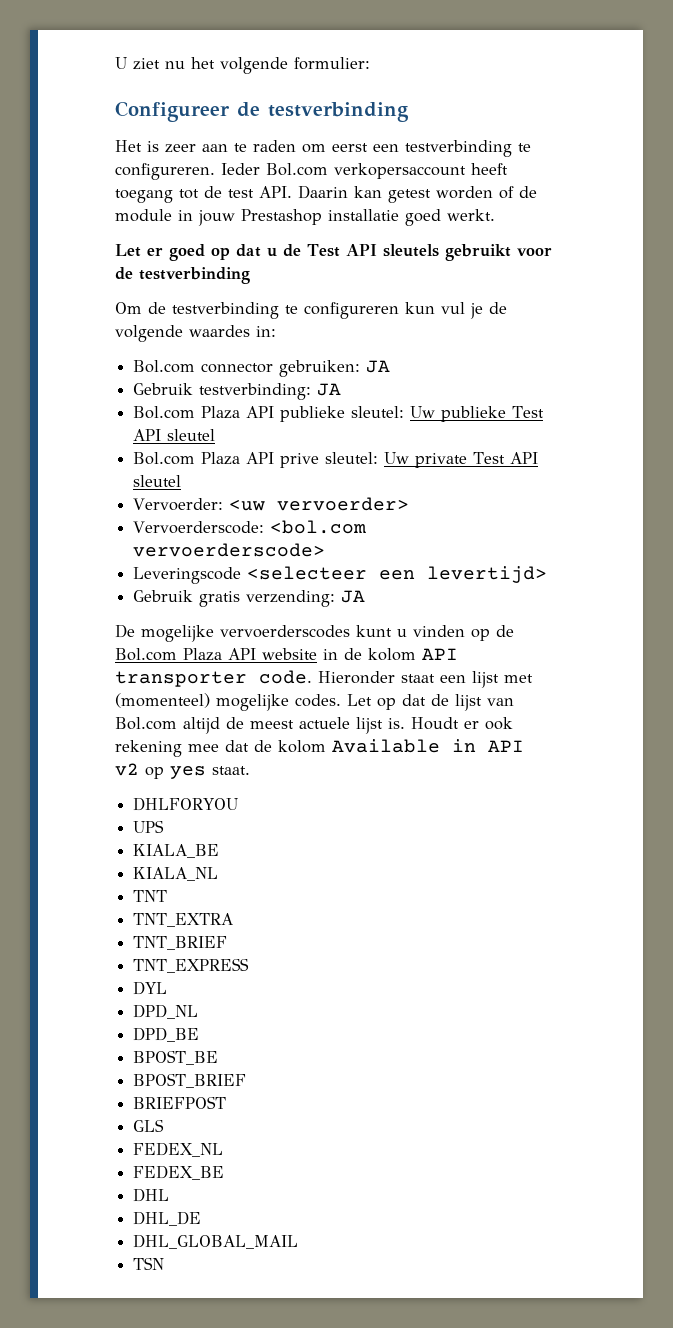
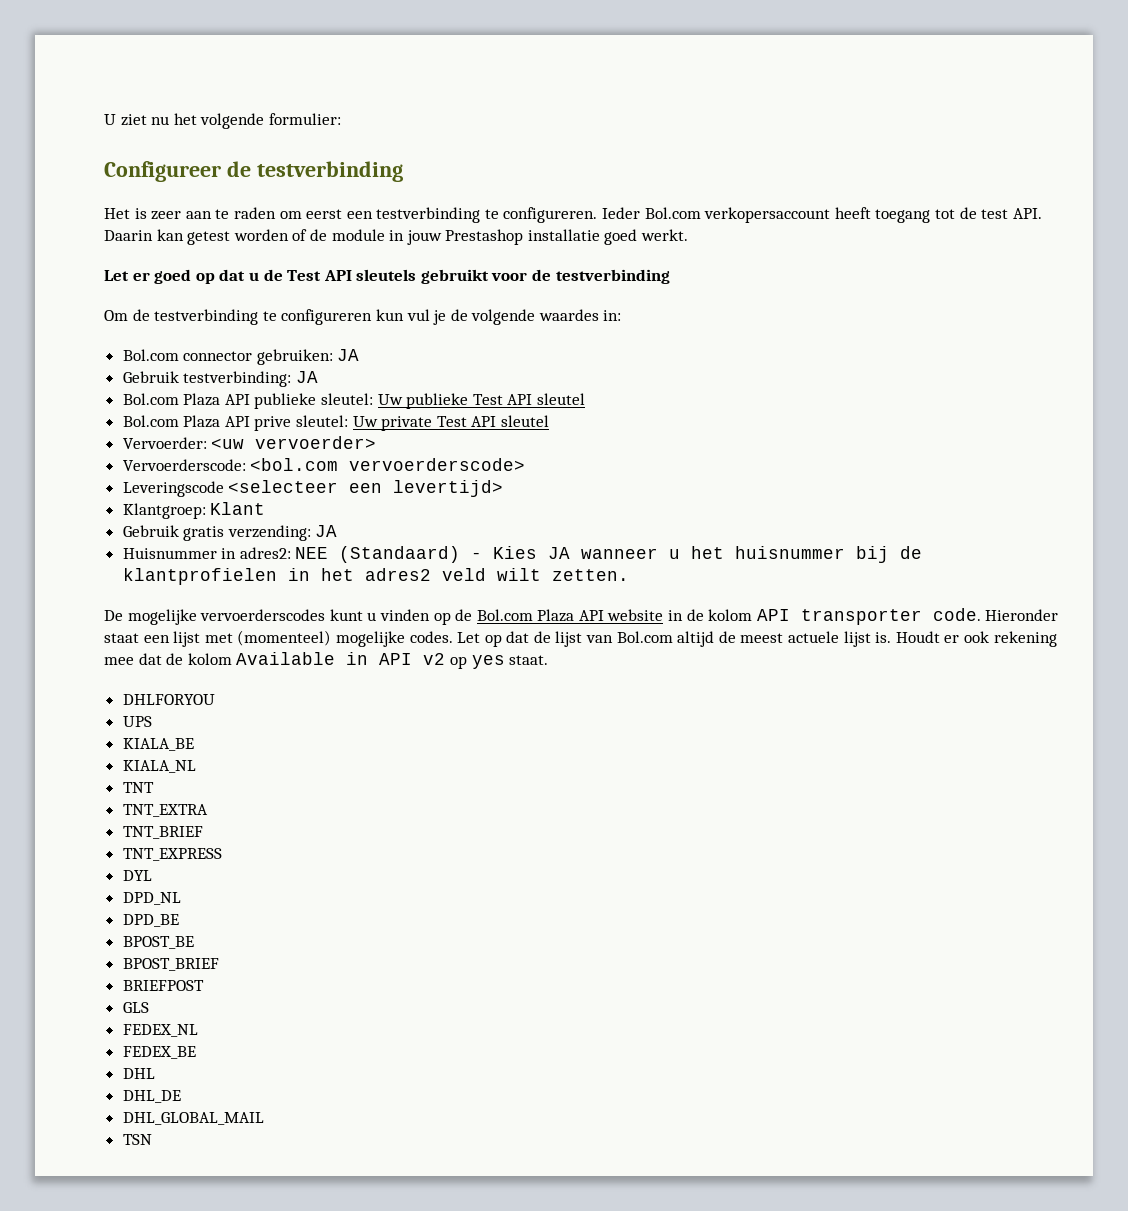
+ Klantgroep: Klant
+ Huisnummer in adres2: NEE (Standaard) - Kies JA wanneer u het huisnummer bij de klantprofielen in het adres2 veld wilt zetten.

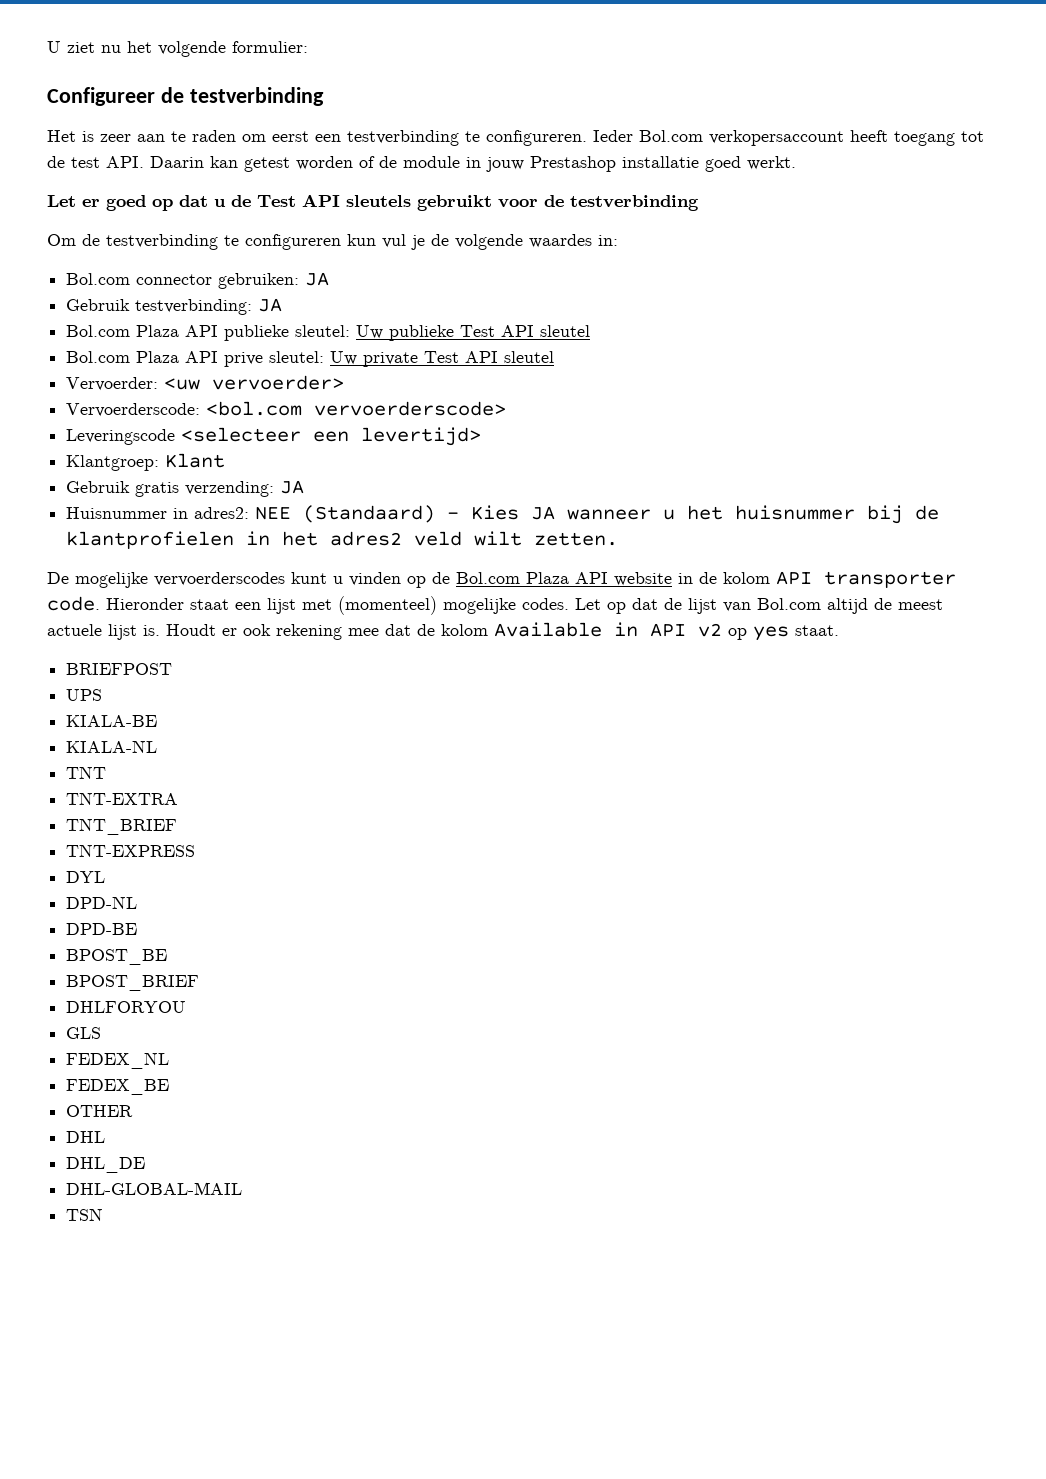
- DHLFORYOU
+ BRIEFPOST
- KIALA_BE
- KIALA_NL
+ KIALA-BE
+ KIALA-NL
- TNT_EXTRA
+ TNT-EXTRA
- TNT_EXPRESS
+ TNT-EXPRESS
- DPD_NL
- DPD_BE
+ DPD-NL
+ DPD-BE
- BRIEFPOST
+ DHLFORYOU
+ OTHER
- DHL_GLOBAL_MAIL
+ DHL-GLOBAL-MAIL

